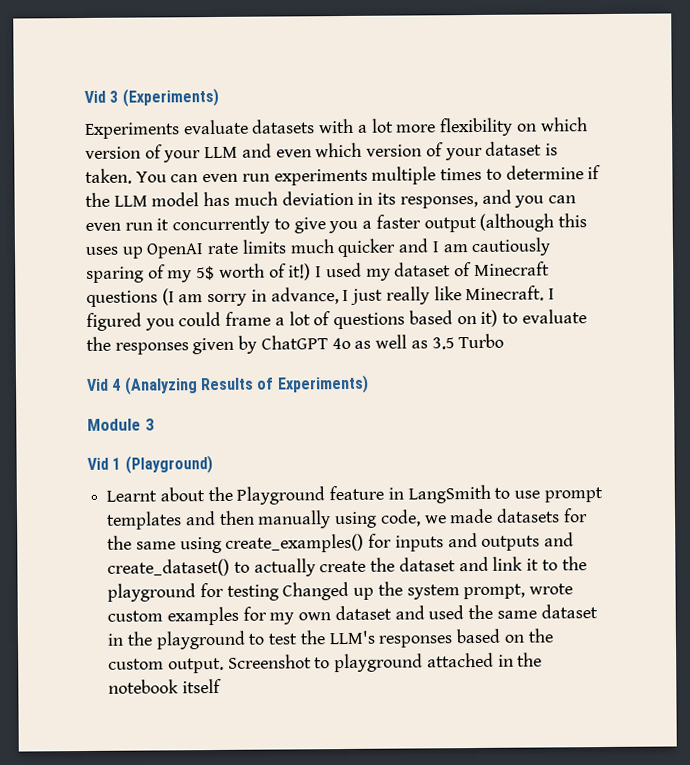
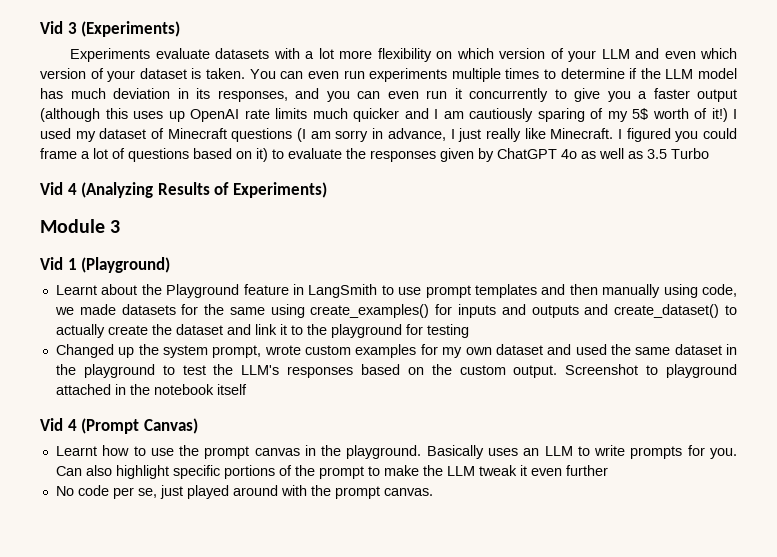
- Learnt about the Playground feature in LangSmith to use prompt templates and then manually using code, we made datasets for the same using create_examples() for inputs and outputs and create_dataset() to actually create the dataset and link it to the playground for testing Changed up the system prompt, wrote custom examples for my own dataset and used the same dataset in the playground to test the LLM's responses based on the custom output.
+ Learnt about the Playground feature in LangSmith to use prompt templates and then manually using code, we made datasets for the same using create_examples() for inputs and outputs and create_dataset() to actually create the dataset and link it to the playground for testing
+ Changed up the system prompt, wrote custom examples for my own dataset and used the same dataset in the playground to test the LLM's responses based on the custom output.
+ Vid 4 (Prompt Canvas)
+ Learnt how to use the prompt canvas in the playground. Basically uses an LLM to write prompts for you. Can also highlight specific portions of the prompt to make the LLM tweak it even further
+ No code per se, just played around with the prompt canvas.

